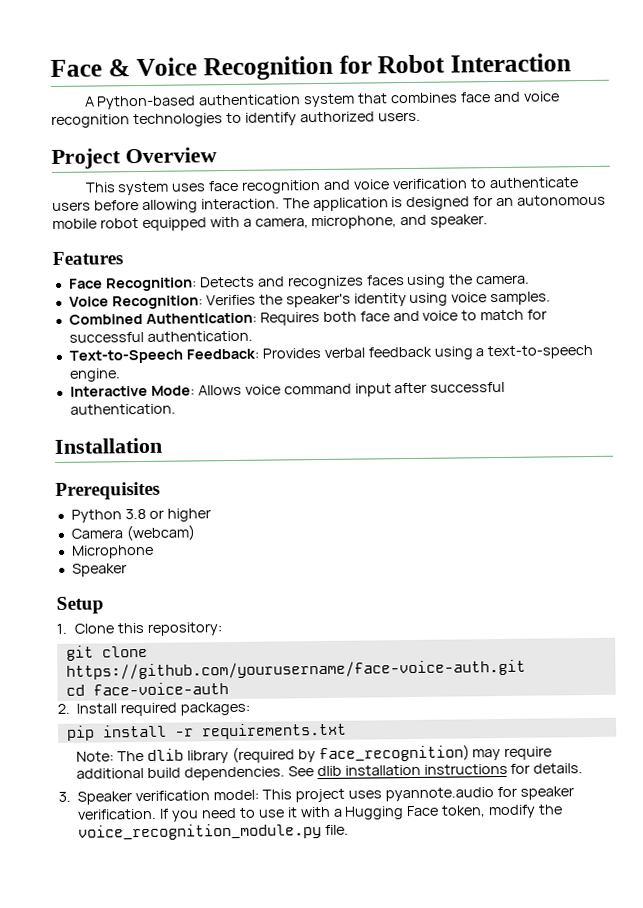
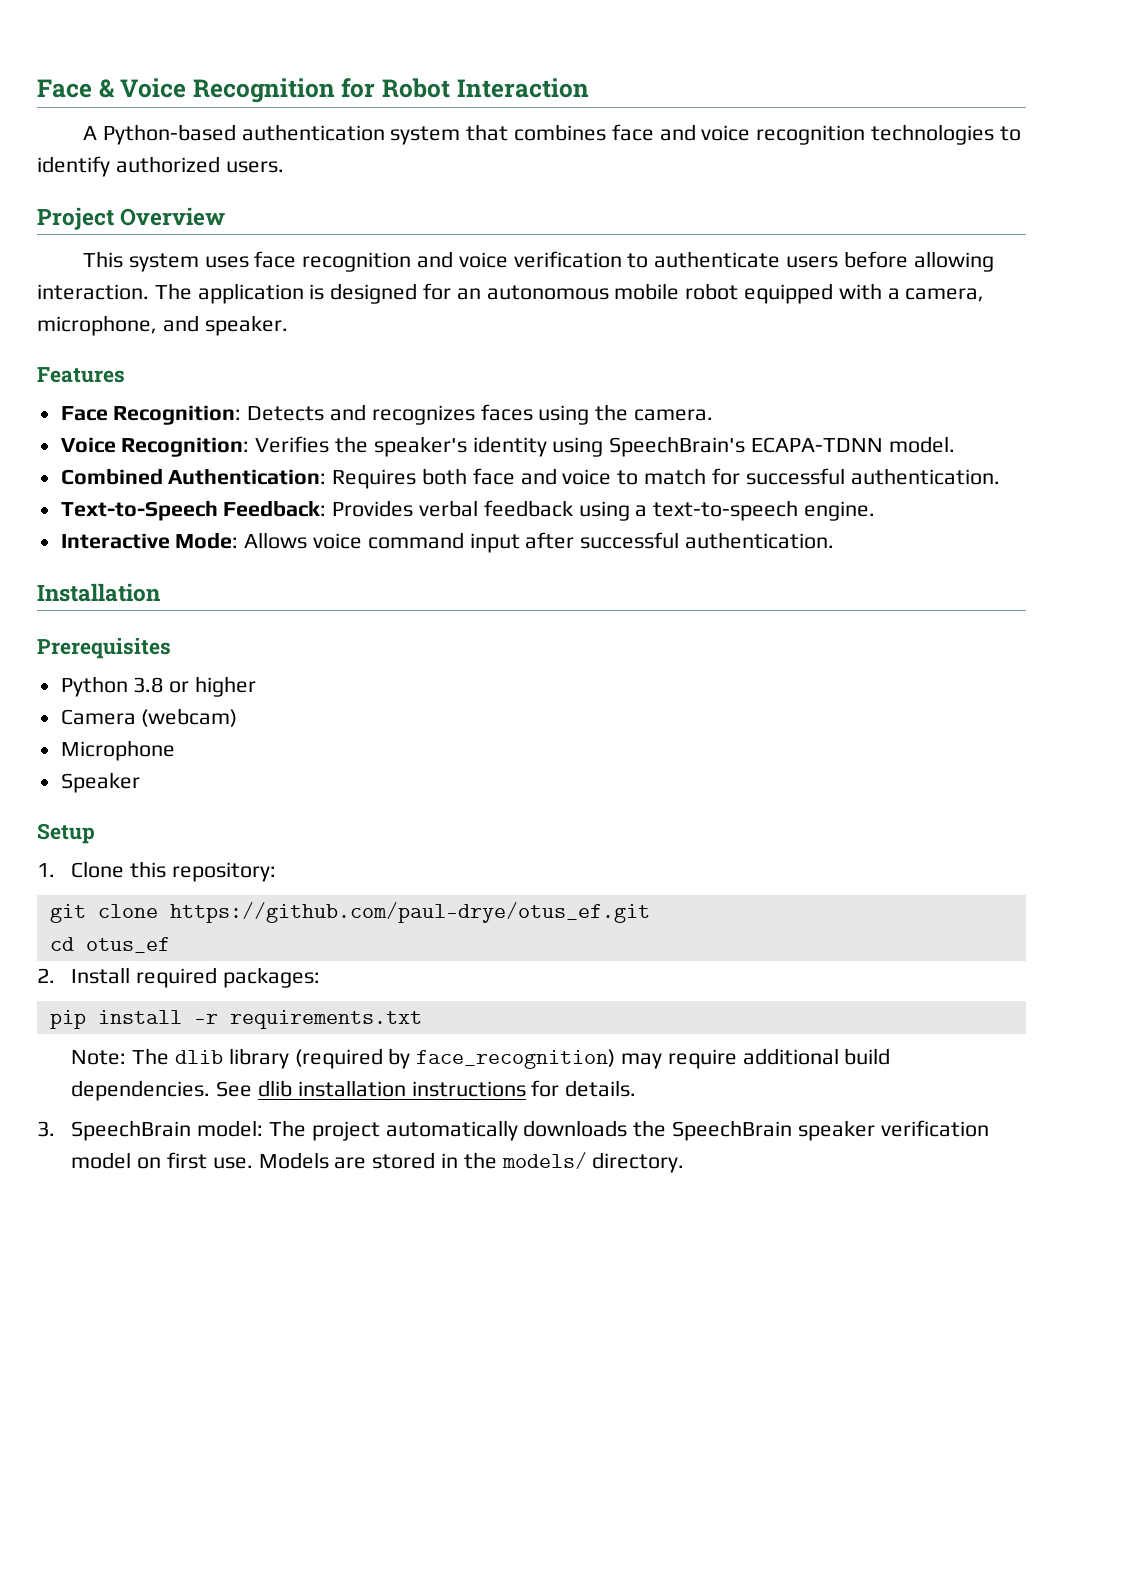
- Voice Recognition: Verifies the speaker's identity using voice samples.
+ Voice Recognition: Verifies the speaker's identity using SpeechBrain's ECAPA-TDNN model.
- git clone https://github.com/yourusername/face-voice-auth.git
+ git clone https://github.com/paul-drye/otus_ef.git
- cd face-voice-auth
+ cd otus_ef
- 3. Speaker verification model: This project uses pyannote.audio for speaker verification. If you need to use it with a Hugging Face token, modify the voice_recognition_module.py file.
+ 3. SpeechBrain model: The project automatically downloads the SpeechBrain speaker verification model on first use. Models are stored in the models/ directory.

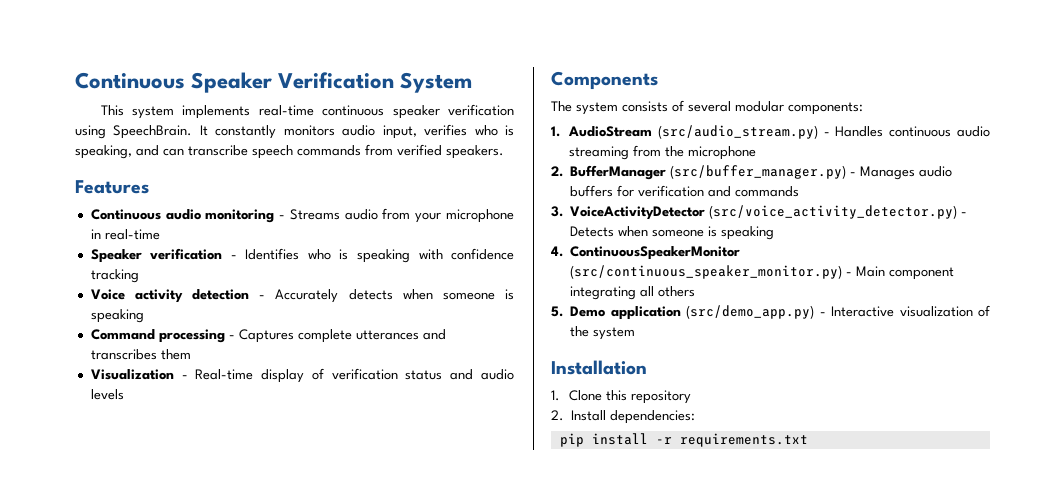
- Face & Voice Recognition for Robot Interaction
- A Python-based authentication system that combines face and voice recognition technologies to identify authorized users.
- Project Overview
- This system uses face recognition and voice verification to authenticate users before allowing interaction. The application is designed for an autonomous mobile robot equipped with a camera, microphone, and speaker.
+ Continuous Speaker Verification System
+ This system implements real-time continuous speaker verification using SpeechBrain. It constantly monitors audio input, verifies who is speaking, and can transcribe speech commands from verified speakers.
  Features
- Face Recognition: Detects and recognizes faces using the camera.
- Voice Recognition: Verifies the speaker's identity using SpeechBrain's ECAPA-TDNN model.
- Combined Authentication: Requires both face and voice to match for successful authentication.
- Text-to-Speech Feedback: Provides verbal feedback using a text-to-speech engine.
- Interactive Mode: Allows voice command input after successful authentication.
+ Continuous audio monitoring - Streams audio from your microphone in real-time
+ Speaker verification - Identifies who is speaking with confidence tracking
+ Voice activity detection - Accurately detects when someone is speaking
+ Command processing - Captures complete utterances and transcribes them
+ Visualization - Real-time display of verification status and audio levels
+ Components
+ The system consists of several modular components:
+ 1. AudioStream (src/audio_stream.py) - Handles continuous audio streaming from the microphone
+ 2. BufferManager (src/buffer_manager.py) - Manages audio buffers for verification and commands
+ 3. VoiceActivityDetector (src/voice_activity_detector.py) - Detects when someone is speaking
+ 4. ContinuousSpeakerMonitor (src/continuous_speaker_monitor.py) - Main component integrating all others
+ 5. Demo application (src/demo_app.py) - Interactive visualization of the system
  Installation
- Prerequisites
- Python 3.8 or higher
- Camera (webcam)
- Microphone
- Speaker
- Setup
- 1. Clone this repository:
- git clone https://github.com/paul-drye/otus_ef.git
- cd otus_ef
+ 1. Clone this repository
- 2. Install required packages:
+ 2. Install dependencies:
- Note: The dlib library (required by face_recognition) may require additional build dependencies. See dlib installation instructions for details.
- 3. SpeechBrain model: The project automatically downloads the SpeechBrain speaker verification model on first use. Models are stored in the models/ directory.

